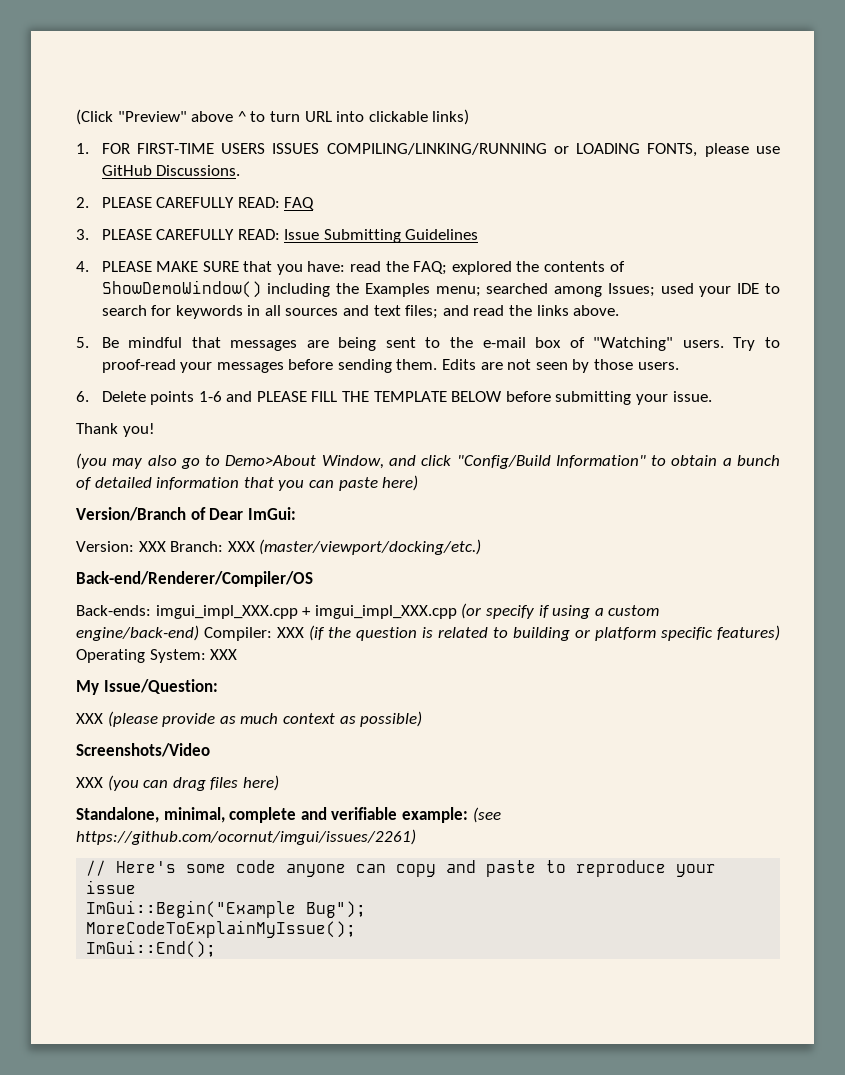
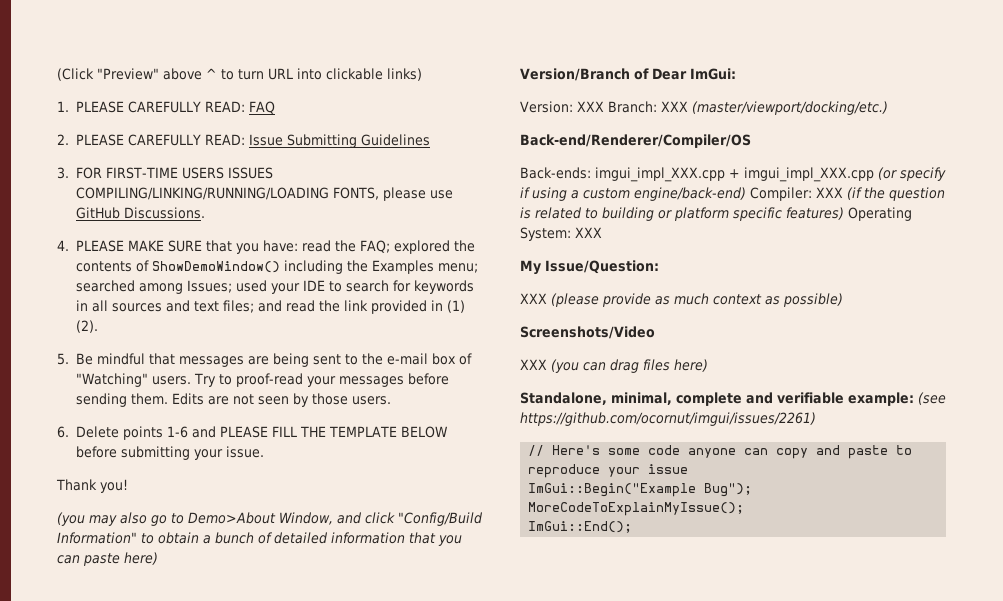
- 1. FOR FIRST-TIME USERS ISSUES COMPILING/LINKING/RUNNING or LOADING FONTS, please use GitHub Discussions.
- 2. PLEASE CAREFULLY READ: FAQ
+ 1. PLEASE CAREFULLY READ: FAQ
- 3. PLEASE CAREFULLY READ: Issue Submitting Guidelines
+ 2. PLEASE CAREFULLY READ: Issue Submitting Guidelines
+ 3. FOR FIRST-TIME USERS ISSUES COMPILING/LINKING/RUNNING/LOADING FONTS, please use GitHub Discussions.
- 4. PLEASE MAKE SURE that you have: read the FAQ; explored the contents of ShowDemoWindow() including the Examples menu; searched among Issues; used your IDE to search for keywords in all sources and text files; and read the links above.
+ 4. PLEASE MAKE SURE that you have: read the FAQ; explored the contents of ShowDemoWindow() including the Examples menu; searched among Issues; used your IDE to search for keywords in all sources and text files; and read the link provided in (1) (2).

